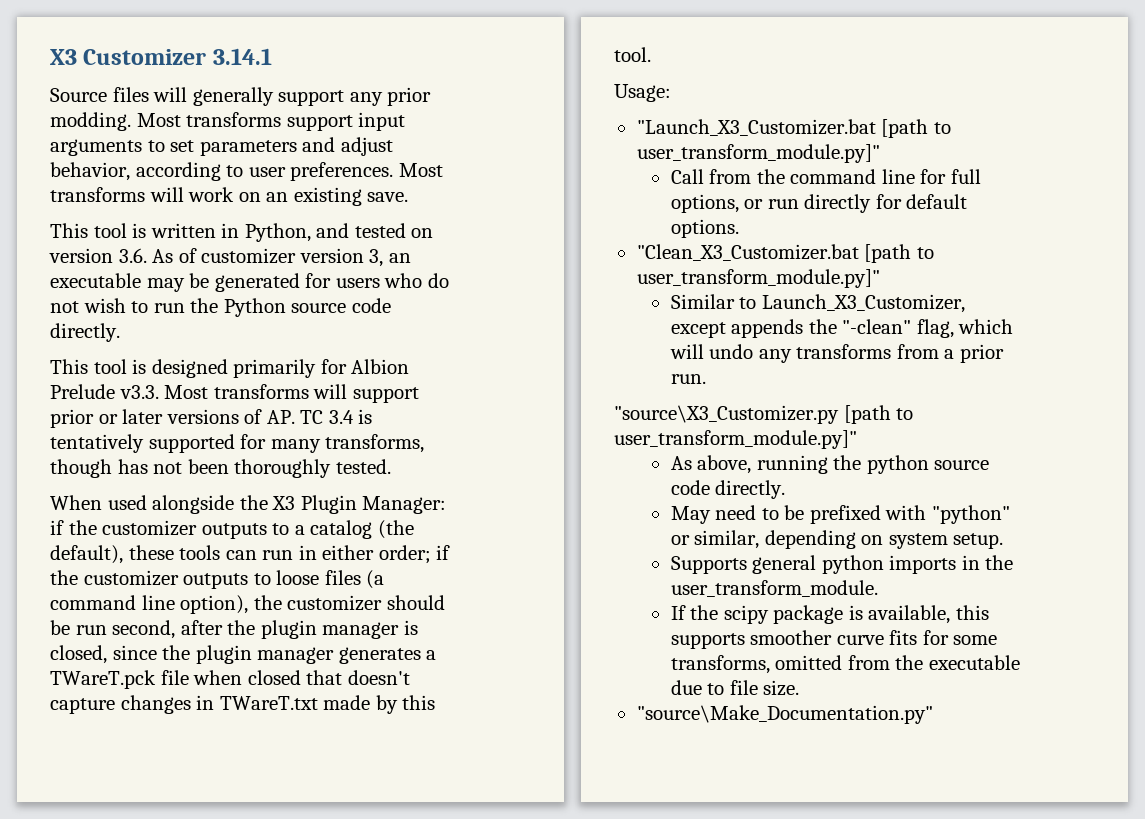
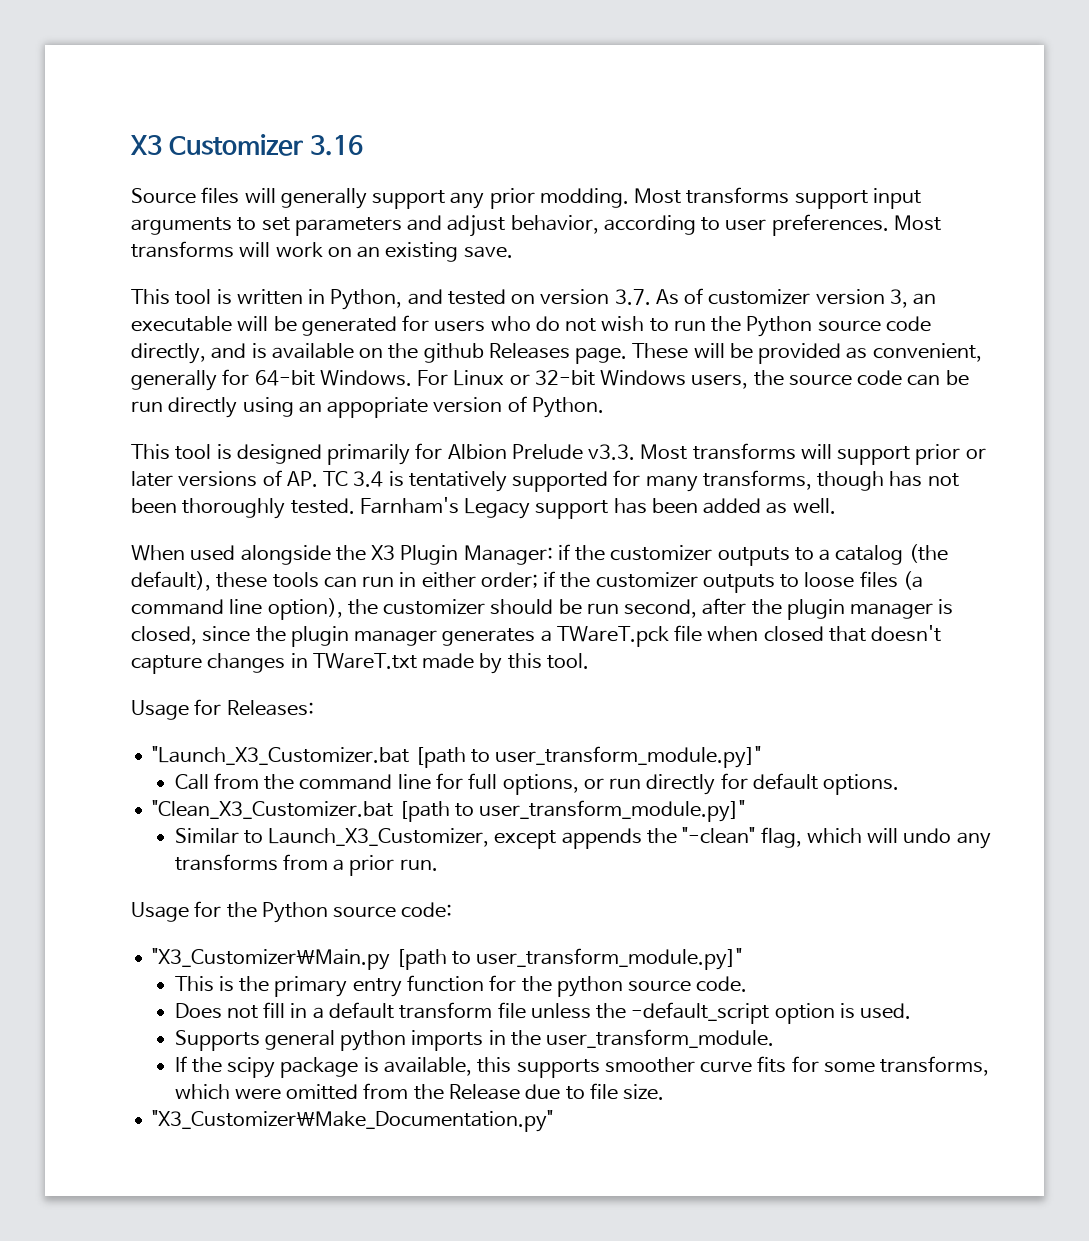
- X3 Customizer 3.14.1
+ X3 Customizer 3.16
- This tool is written in Python, and tested on version 3.6. As of customizer version 3, an executable may be generated for users who do not wish to run the Python source code directly.
+ This tool is written in Python, and tested on version 3.7. As of customizer version 3, an executable will be generated for users who do not wish to run the Python source code directly, and is available on the github Releases page. These will be provided as convenient, generally for 64-bit Windows. For Linux or 32-bit Windows users, the source code can be run directly using an appopriate version of Python.
+ Farnham's Legacy support has been added as well.
- Usage:
+ Usage for Releases:
- "source\X3_Customizer.py [path to user_transform_module.py]"
- As above, running the python source code directly.
- May need to be prefixed with "python" or similar, depending on system setup.
+ Usage for the Python source code:
+ "X3_Customizer\Main.py [path to user_transform_module.py]"
+ This is the primary entry function for the python source code.
+ Does not fill in a default transform file unless the -default_script option is used.
- If the scipy package is available, this supports smoother curve fits for some transforms, omitted from the executable due to file size.
+ If the scipy package is available, this supports smoother curve fits for some transforms, which were omitted from the Release due to file size.
- "source\Make_Documentation.py"
+ "X3_Customizer\Make_Documentation.py"

